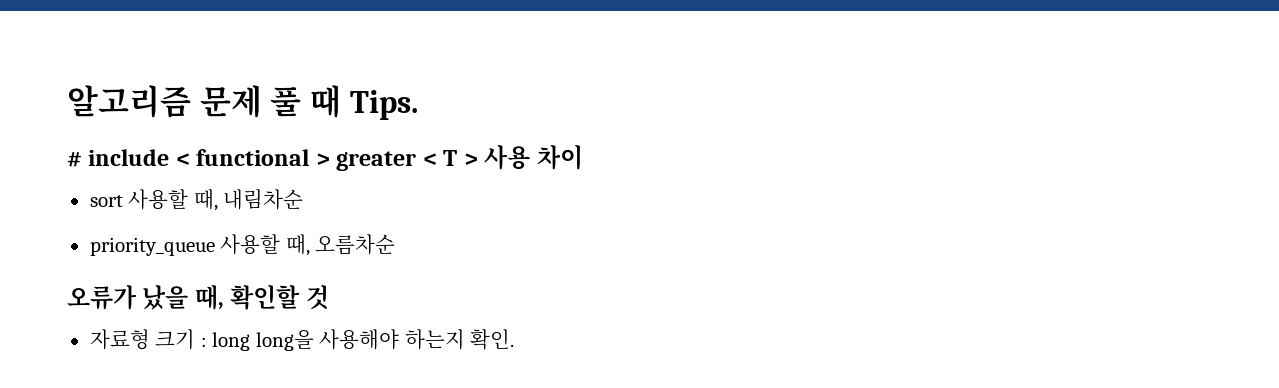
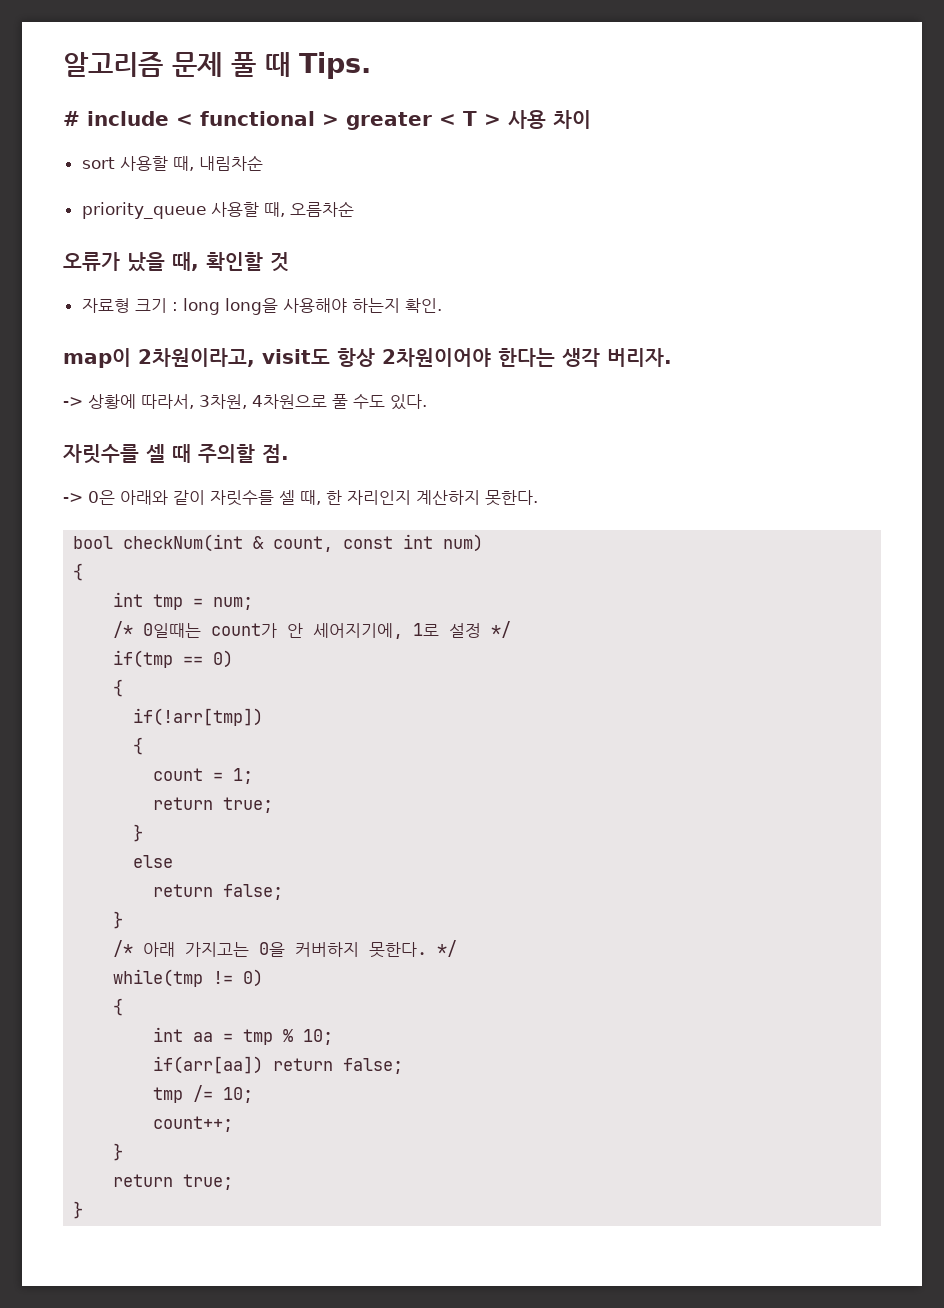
+ map이 2차원이라고, visit도 항상 2차원이어야 한다는 생각 버리자.
+ -> 상황에 따라서, 3차원, 4차원으로 풀 수도 있다.
+ 자릿수를 셀 때 주의할 점.
+ -> 0은 아래와 같이 자릿수를 셀 때, 한 자리인지 계산하지 못한다.
+ bool checkNum(int & count, const int num)
+ {
+ int tmp = num;
+ /* 0일때는 count가 안 세어지기에, 1로 설정 */
+ if(tmp == 0)
+ {
+ if(!arr[tmp])
+ {
+ count = 1;
+ return true;
+ }
+ else
+ return false;
+ }
+ /* 아래 가지고는 0을 커버하지 못한다. */
+ while(tmp != 0)
+ {
+ int aa = tmp % 10;
+ if(arr[aa]) return false;
+ tmp /= 10;
+ count++;
+ }
+ return true;
+ }

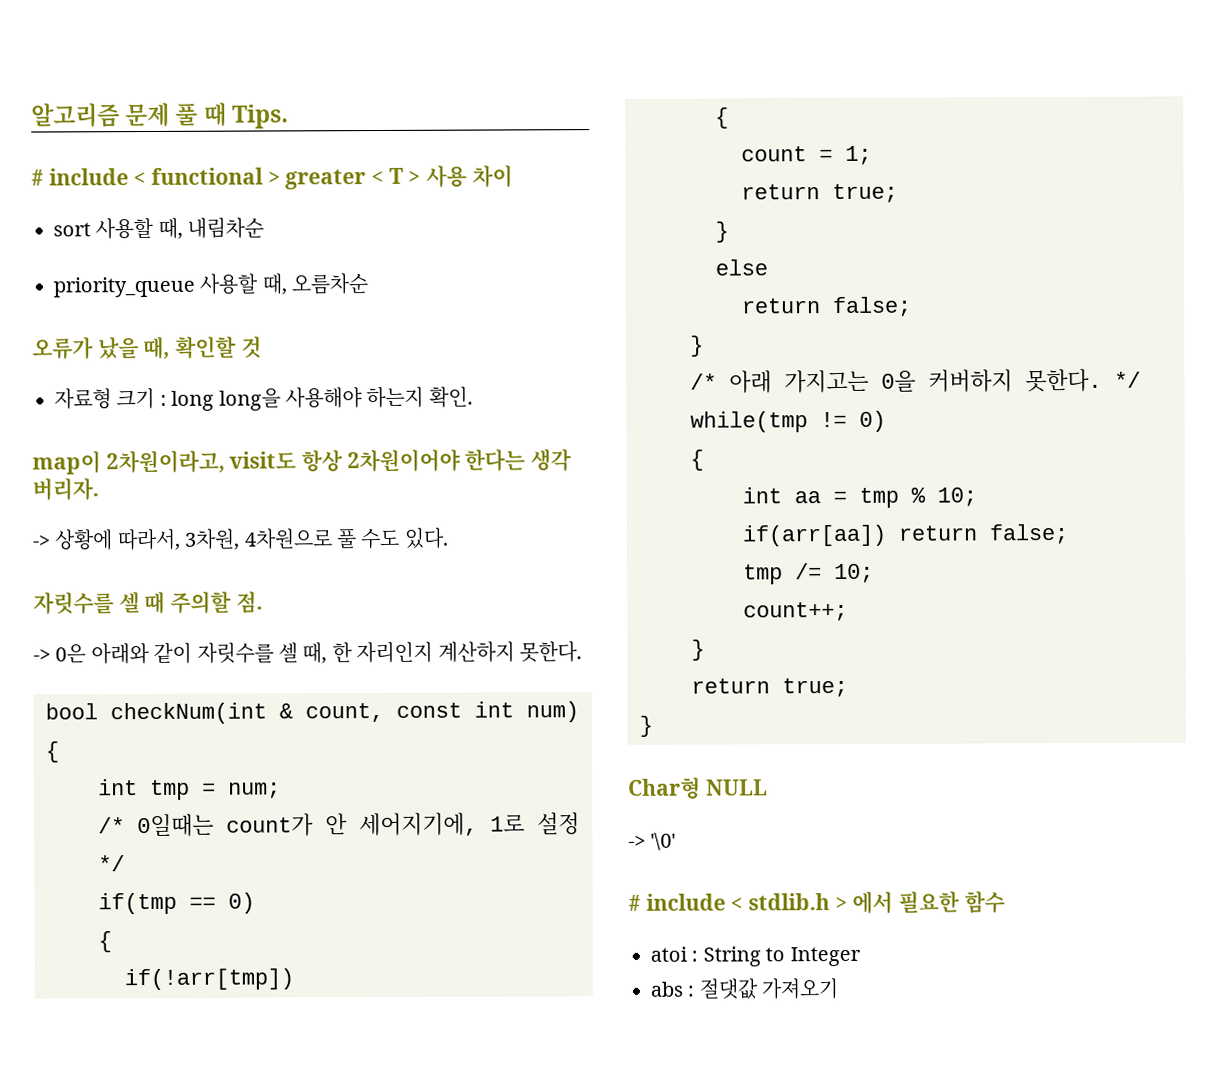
+ Char형 NULL
+ -> '\0'
+ # include < stdlib.h > 에서 필요한 함수
+ atoi : String to Integer
+ abs : 절댓값 가져오기

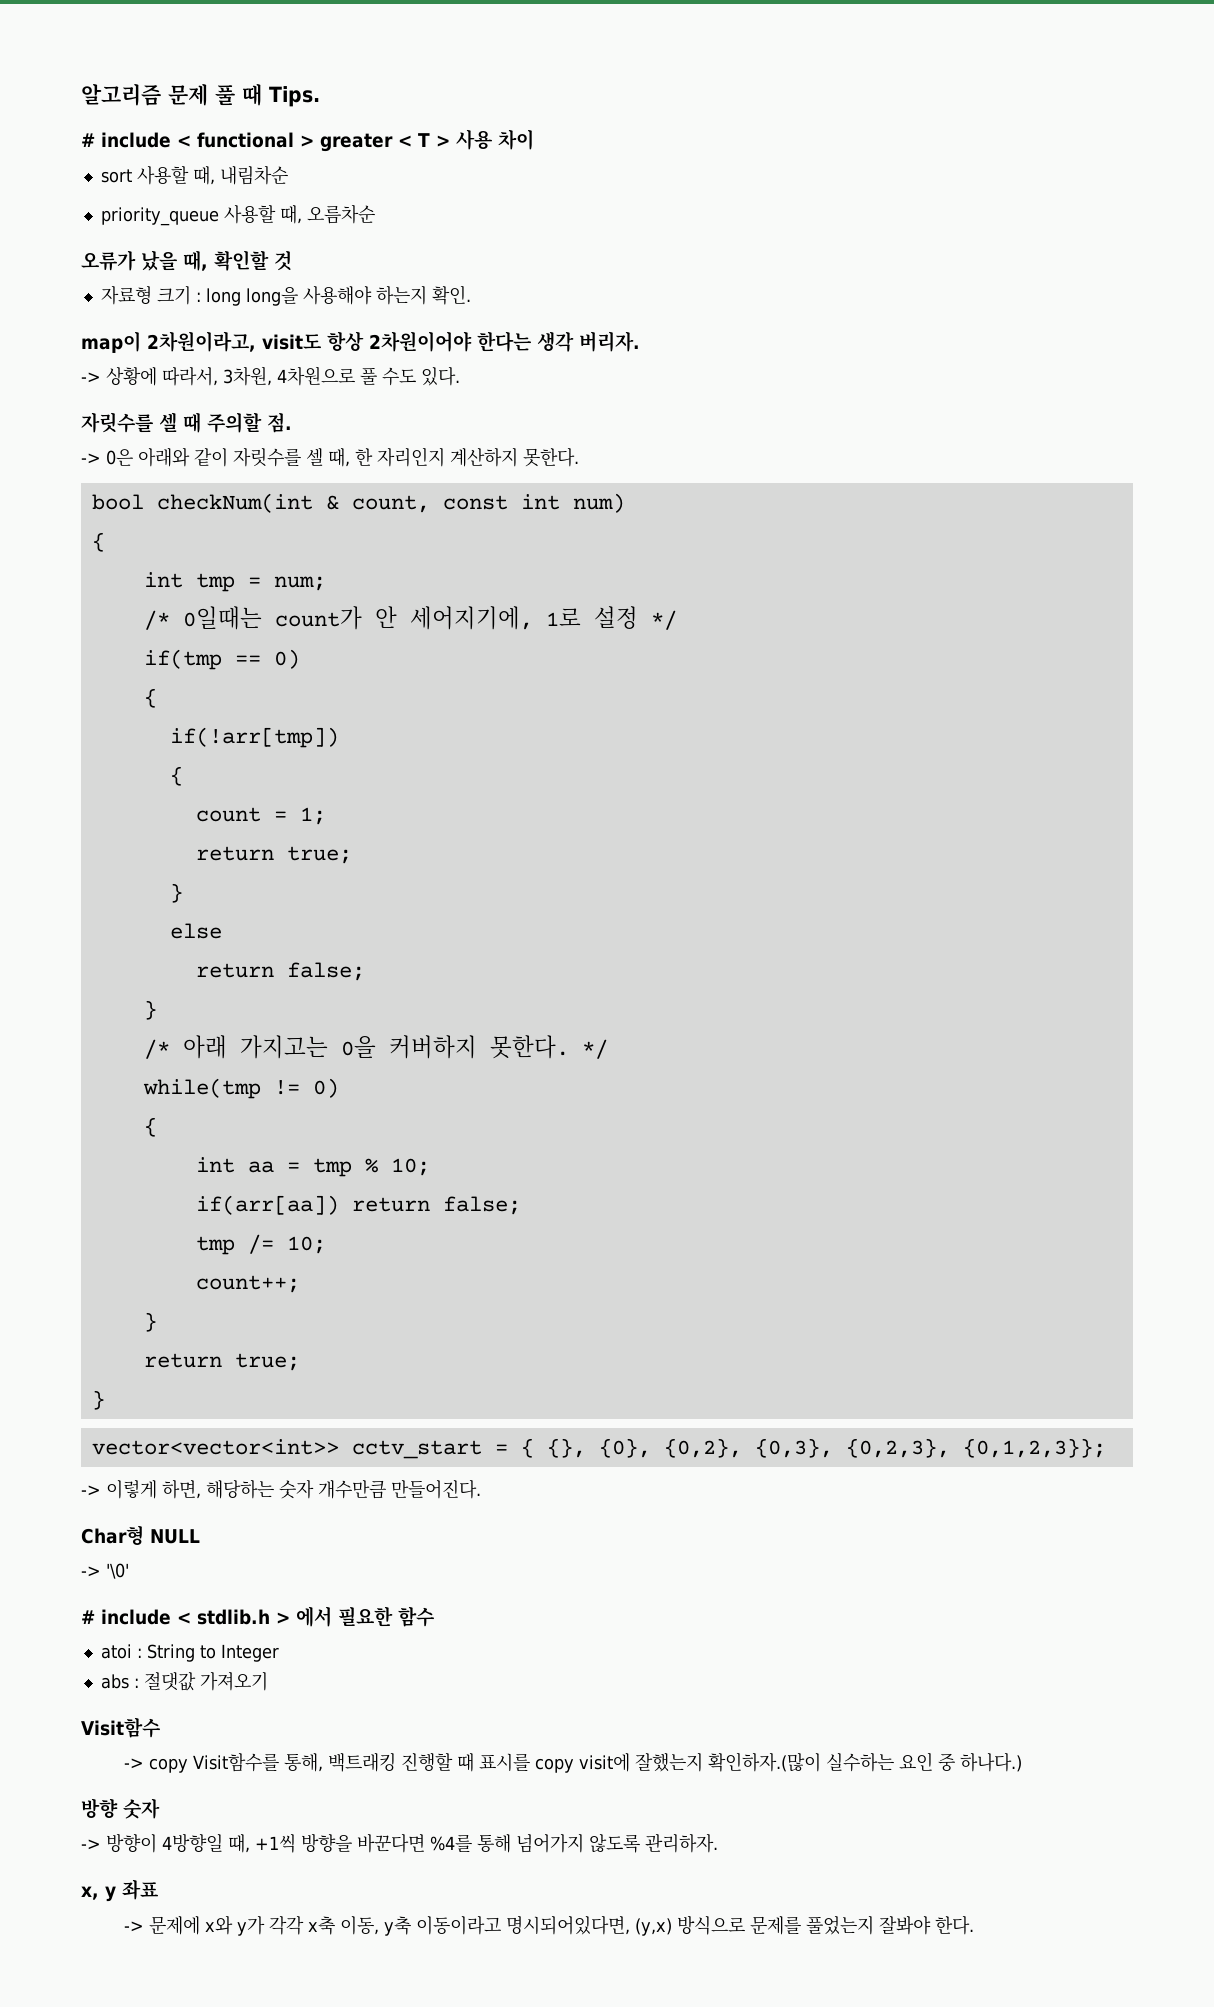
+ vector<vector<int>> cctv_start = { {}, {0}, {0,2}, {0,3}, {0,2,3}, {0,1,2,3}};
+ -> 이렇게 하면, 해당하는 숫자 개수만큼 만들어진다.
+ Visit함수
+ -> copy Visit함수를 통해, 백트래킹 진행할 때 표시를 copy visit에 잘했는지 확인하자.(많이 실수하는 요인 중 하나다.)
+ 방향 숫자
+ -> 방향이 4방향일 때, +1씩 방향을 바꾼다면 %4를 통해 넘어가지 않도록 관리하자.
+ x, y 좌표
+ -> 문제에 x와 y가 각각 x축 이동, y축 이동이라고 명시되어있다면, (y,x) 방식으로 문제를 풀었는지 잘봐야 한다.

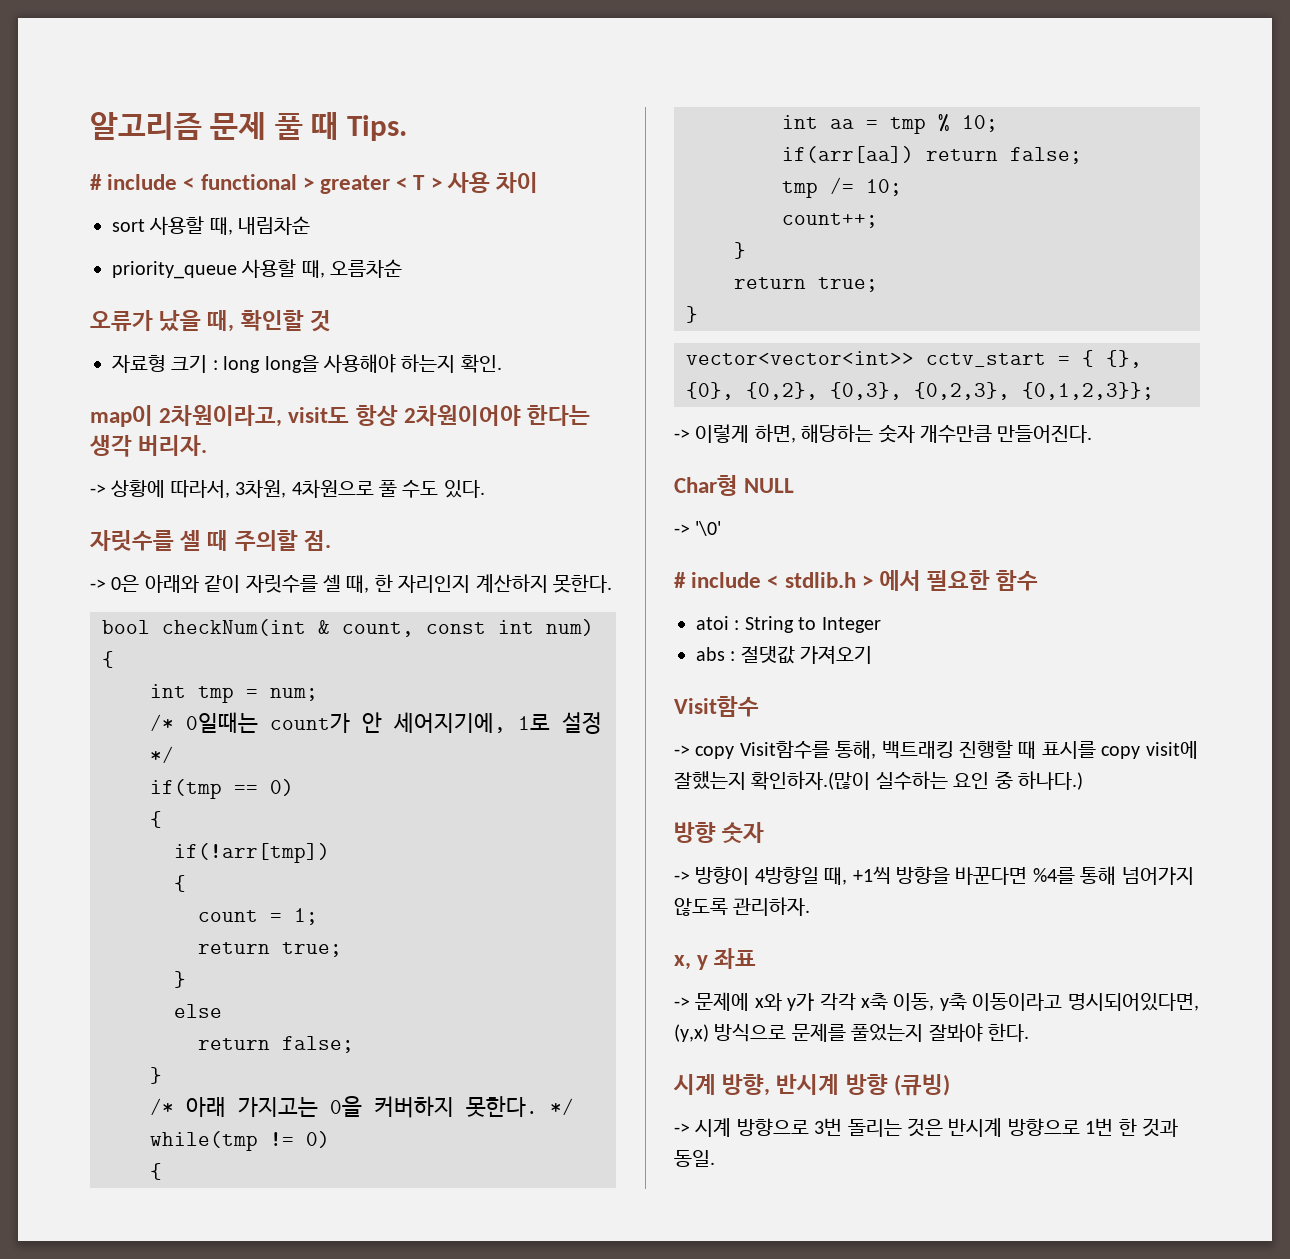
+ 시계 방향, 반시계 방향 (큐빙)
+ -> 시계 방향으로 3번 돌리는 것은 반시계 방향으로 1번 한 것과 동일.

